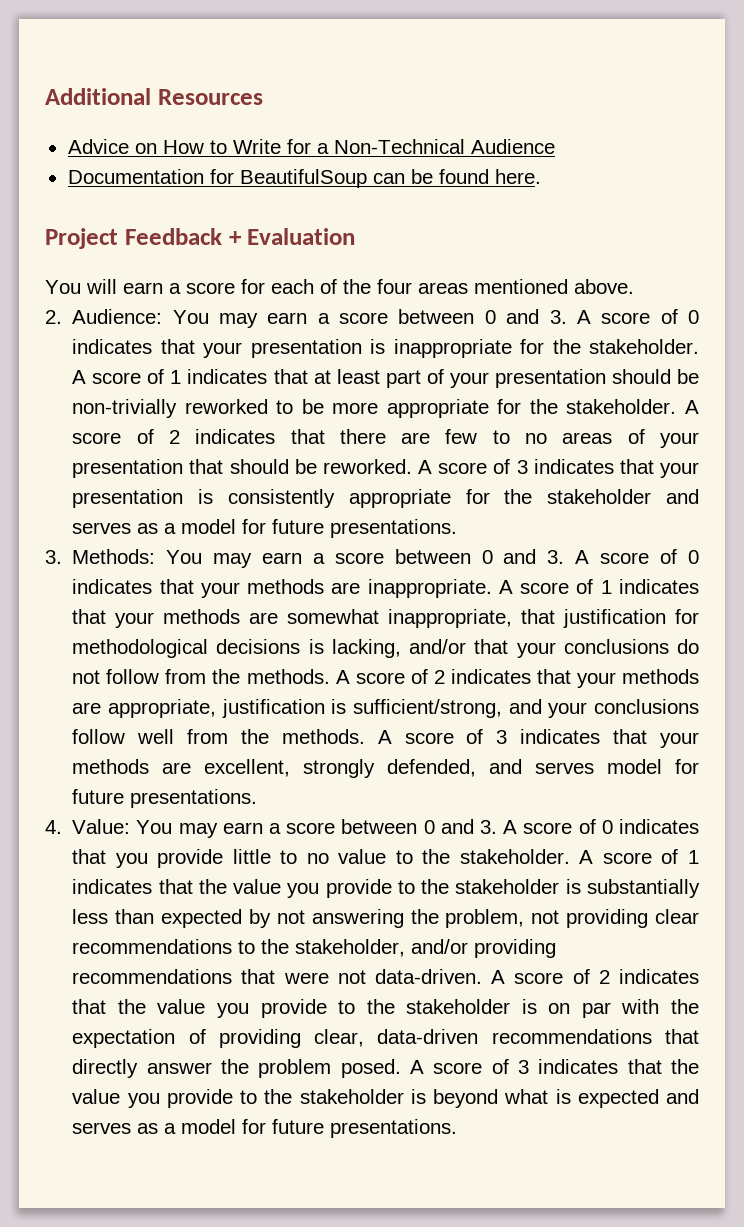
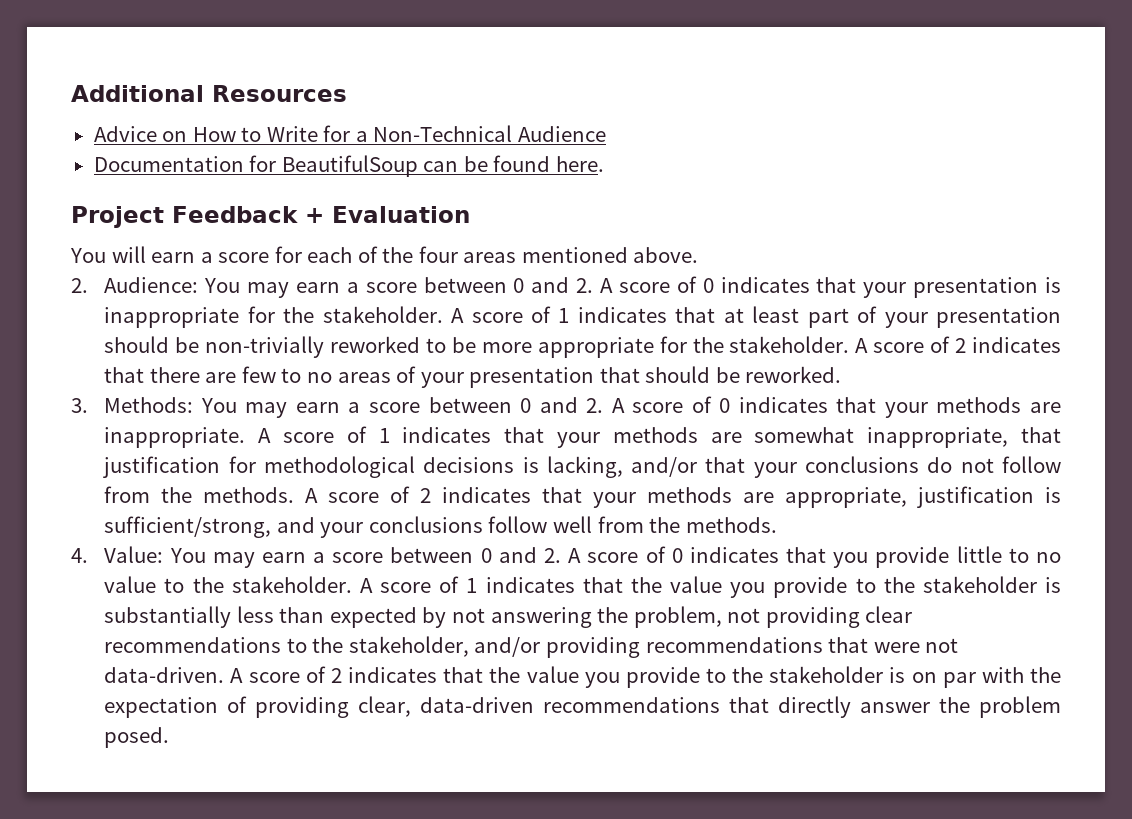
- 2. Audience: You may earn a score between 0 and 3. A score of 0 indicates that your presentation is inappropriate for the stakeholder.
+ 2. Audience: You may earn a score between 0 and 2. A score of 0 indicates that your presentation is inappropriate for the stakeholder.
- A score of 3 indicates that your presentation is consistently appropriate for the stakeholder and serves as a model for future presentations.
- 3. Methods: You may earn a score between 0 and 3. A score of 0 indicates that your methods are inappropriate.
+ 3. Methods: You may earn a score between 0 and 2. A score of 0 indicates that your methods are inappropriate.
- A score of 3 indicates that your methods are excellent, strongly defended, and serves model for future presentations.
- 4. Value: You may earn a score between 0 and 3. A score of 0 indicates that you provide little to no value to the stakeholder.
+ 4. Value: You may earn a score between 0 and 2. A score of 0 indicates that you provide little to no value to the stakeholder.
- A score of 3 indicates that the value you provide to the stakeholder is beyond what is expected and serves as a model for future presentations.

